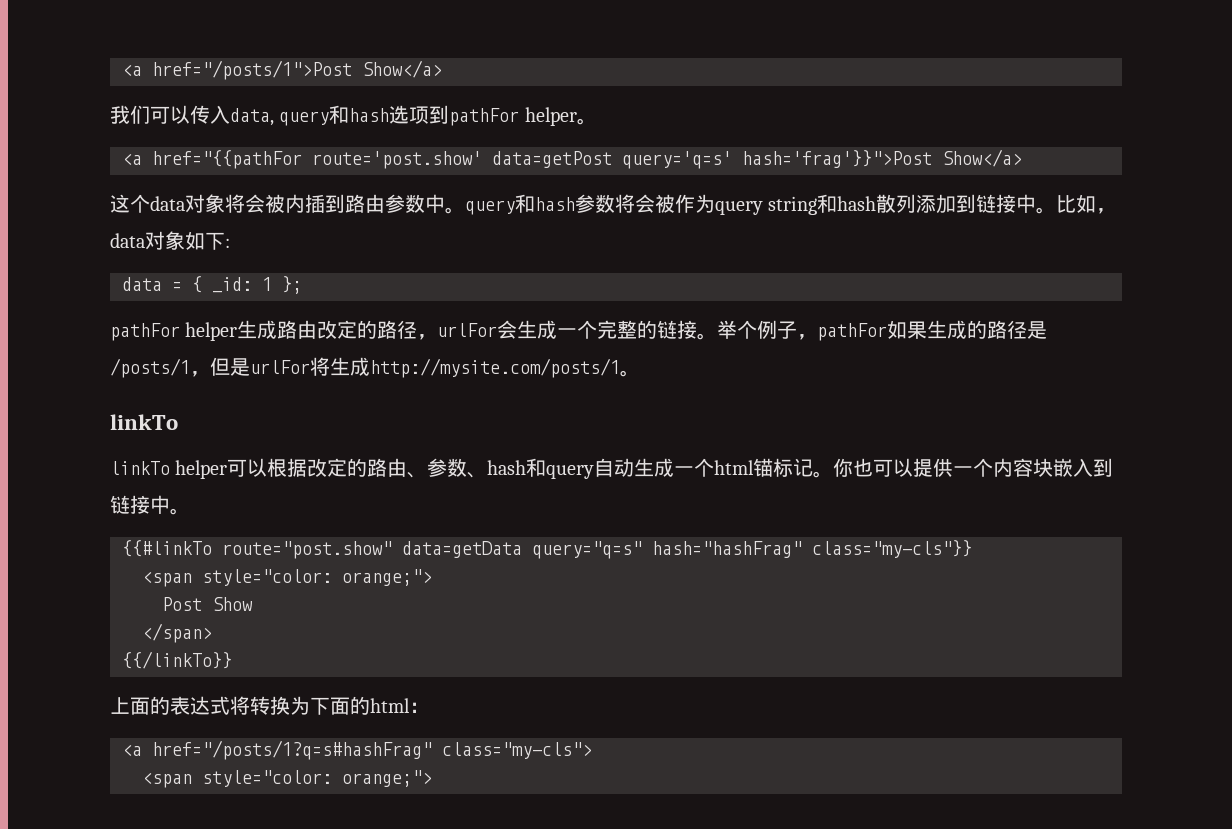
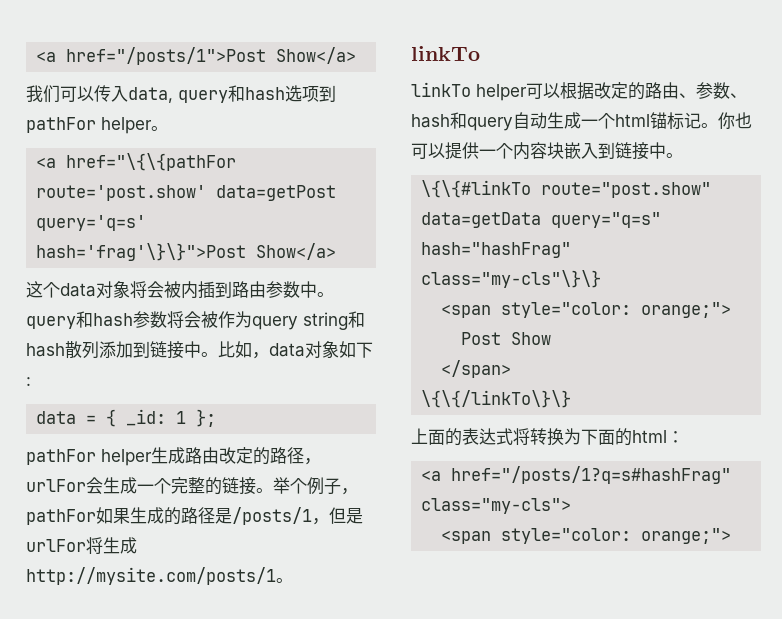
- <a href="{{pathFor route='post.show' data=getPost query='q=s' hash='frag'}}">Post Show</a>
+ <a href="\{\{pathFor route='post.show' data=getPost query='q=s' hash='frag'\}\}">Post Show</a>
- {{#linkTo route="post.show" data=getData query="q=s" hash="hashFrag" class="my-cls"}}
+ \{\{#linkTo route="post.show" data=getData query="q=s" hash="hashFrag" class="my-cls"\}\}
- {{/linkTo}}
+ \{\{/linkTo\}\}

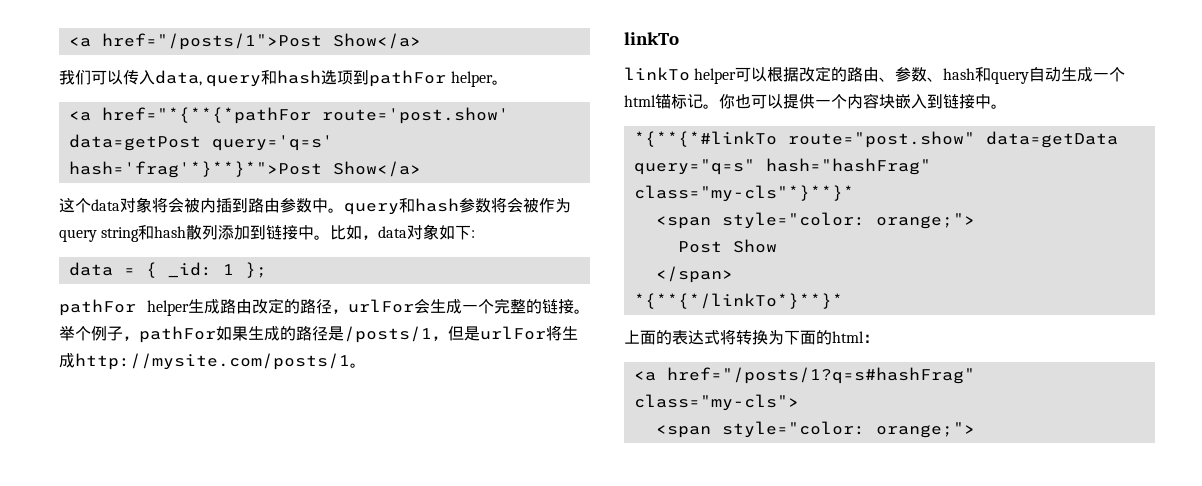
- <a href="\{\{pathFor route='post.show' data=getPost query='q=s' hash='frag'\}\}">Post Show</a>
+ <a href="*{**{*pathFor route='post.show' data=getPost query='q=s' hash='frag'*}**}*">Post Show</a>
- \{\{#linkTo route="post.show" data=getData query="q=s" hash="hashFrag" class="my-cls"\}\}
+ *{**{*#linkTo route="post.show" data=getData query="q=s" hash="hashFrag" class="my-cls"*}**}*
- \{\{/linkTo\}\}
+ *{**{*/linkTo*}**}*

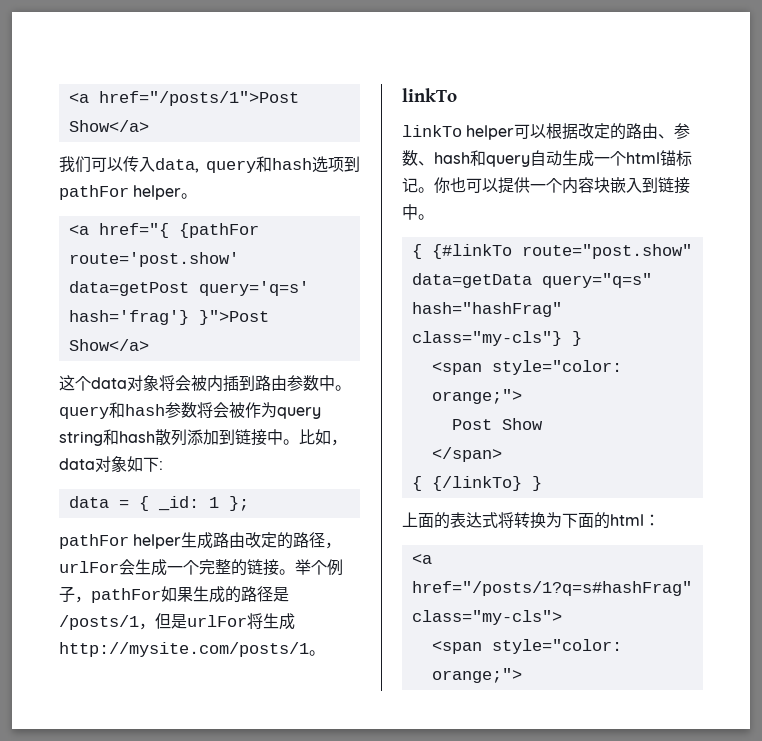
- <a href="*{**{*pathFor route='post.show' data=getPost query='q=s' hash='frag'*}**}*">Post Show</a>
+ <a href="{ {pathFor route='post.show' data=getPost query='q=s' hash='frag'} }">Post Show</a>
- *{**{*#linkTo route="post.show" data=getData query="q=s" hash="hashFrag" class="my-cls"*}**}*
+ { {#linkTo route="post.show" data=getData query="q=s" hash="hashFrag" class="my-cls"} }
- *{**{*/linkTo*}**}*
+ { {/linkTo} }

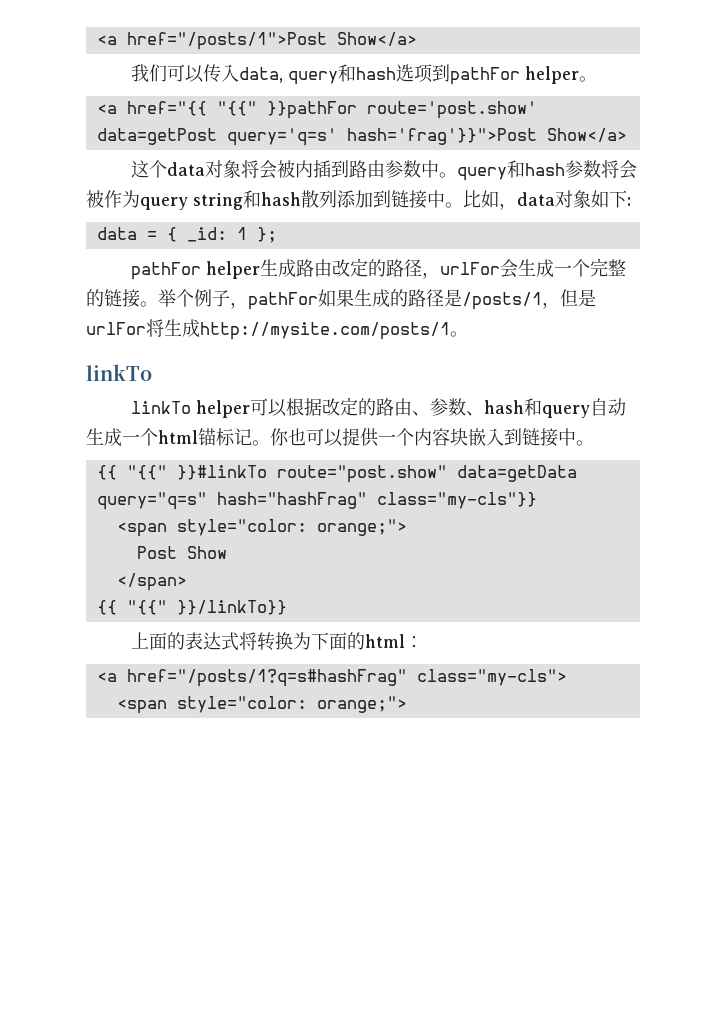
- <a href="{ {pathFor route='post.show' data=getPost query='q=s' hash='frag'} }">Post Show</a>
+ <a href="{{ "{{" }}pathFor route='post.show' data=getPost query='q=s' hash='frag'}}">Post Show</a>
- { {#linkTo route="post.show" data=getData query="q=s" hash="hashFrag" class="my-cls"} }
+ {{ "{{" }}#linkTo route="post.show" data=getData query="q=s" hash="hashFrag" class="my-cls"}}
- { {/linkTo} }
+ {{ "{{" }}/linkTo}}

